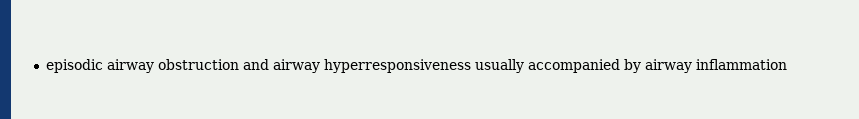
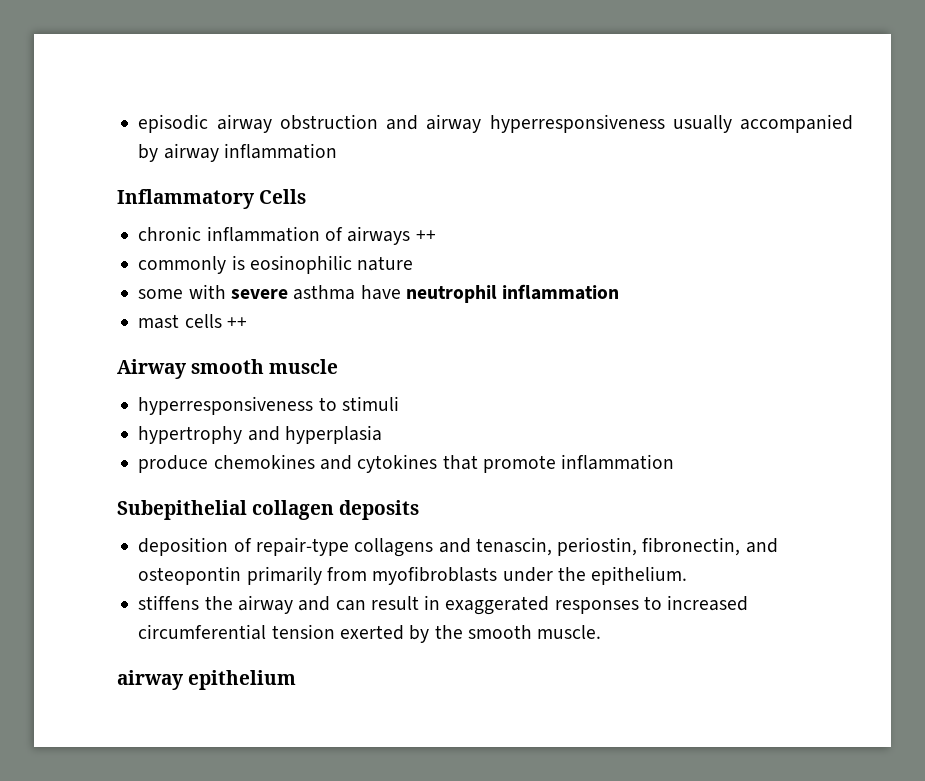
+ Inflammatory Cells
+ chronic inflammation of airways ++
+ commonly is eosinophilic nature
+ some with severe asthma have neutrophil inflammation
+ mast cells ++
+ Airway smooth muscle
+ hyperresponsiveness to stimuli
+ hypertrophy and hyperplasia
+ produce chemokines and cytokines that promote inflammation
+ Subepithelial collagen deposits
+ deposition of repair-type collagens and tenascin, periostin, fibronectin, and osteopontin primarily from myofibroblasts under the epithelium.
+ stiffens the airway and can result in exaggerated responses to increased circumferential tension exerted by the smooth muscle.
+ airway epithelium

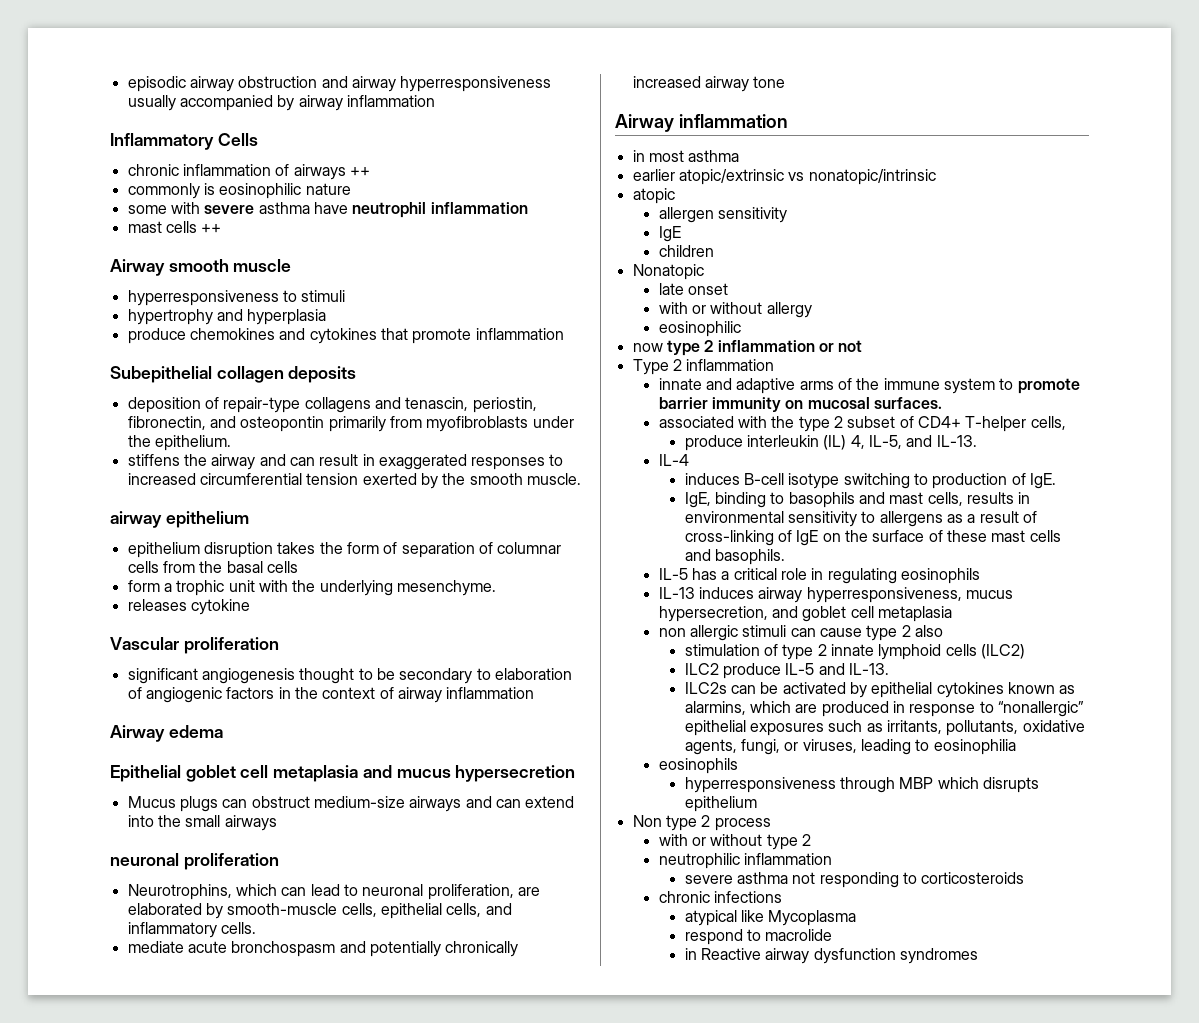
+ epithelium disruption takes the form of separation of columnar cells from the basal cells
+ form a trophic unit with the underlying mesenchyme.
+ releases cytokine
+ Vascular proliferation
+ significant angiogenesis thought to be secondary to elaboration of angiogenic factors in the context of airway inflammation
+ Airway edema
+ Epithelial goblet cell metaplasia and mucus hypersecretion
+ Mucus plugs can obstruct medium-size airways and can extend into the small airways
+ neuronal proliferation
+ Neurotrophins, which can lead to neuronal proliferation, are elaborated by smooth-muscle cells, epithelial cells, and inflammatory cells.
+ mediate acute bronchospasm and potentially chronically increased airway tone
+ Airway inflammation
+ in most asthma
+ earlier atopic/extrinsic vs nonatopic/intrinsic
+ atopic
+ allergen sensitivity
+ IgE
+ children
+ Nonatopic
+ late onset
+ with or without allergy
+ eosinophilic
+ now type 2 inflammation or not
+ Type 2 inflammation
+ innate and adaptive arms of the immune system to promote barrier immunity on mucosal surfaces.
+ associated with the type 2 subset of CD4+ T-helper cells,
+ produce interleukin (IL) 4, IL-5, and IL-13.
+ IL-4
+ induces B-cell isotype switching to production of IgE.
+ IgE, binding to basophils and mast cells, results in environmental sensitivity to allergens as a result of cross-linking of IgE on the surface of these mast cells and basophils.
+ IL-5 has a critical role in regulating eosinophils
+ IL-13 induces airway hyperresponsiveness, mucus hypersecretion, and goblet cell metaplasia
+ non allergic stimuli can cause type 2 also
+ stimulation of type 2 innate lymphoid cells (ILC2)
+ ILC2 produce IL-5 and IL-13.
+ ILC2s can be activated by epithelial cytokines known as alarmins, which are produced in response to “nonallergic” epithelial exposures such as irritants, pollutants, oxidative agents, fungi, or viruses, leading to eosinophilia
+ eosinophils
+ hyperresponsiveness through MBP which disrupts epithelium
+ Non type 2 process
+ with or without type 2
+ neutrophilic inflammation
+ severe asthma not responding to corticosteroids
+ chronic infections
+ atypical like Mycoplasma
+ respond to macrolide
+ in Reactive airway dysfunction syndromes

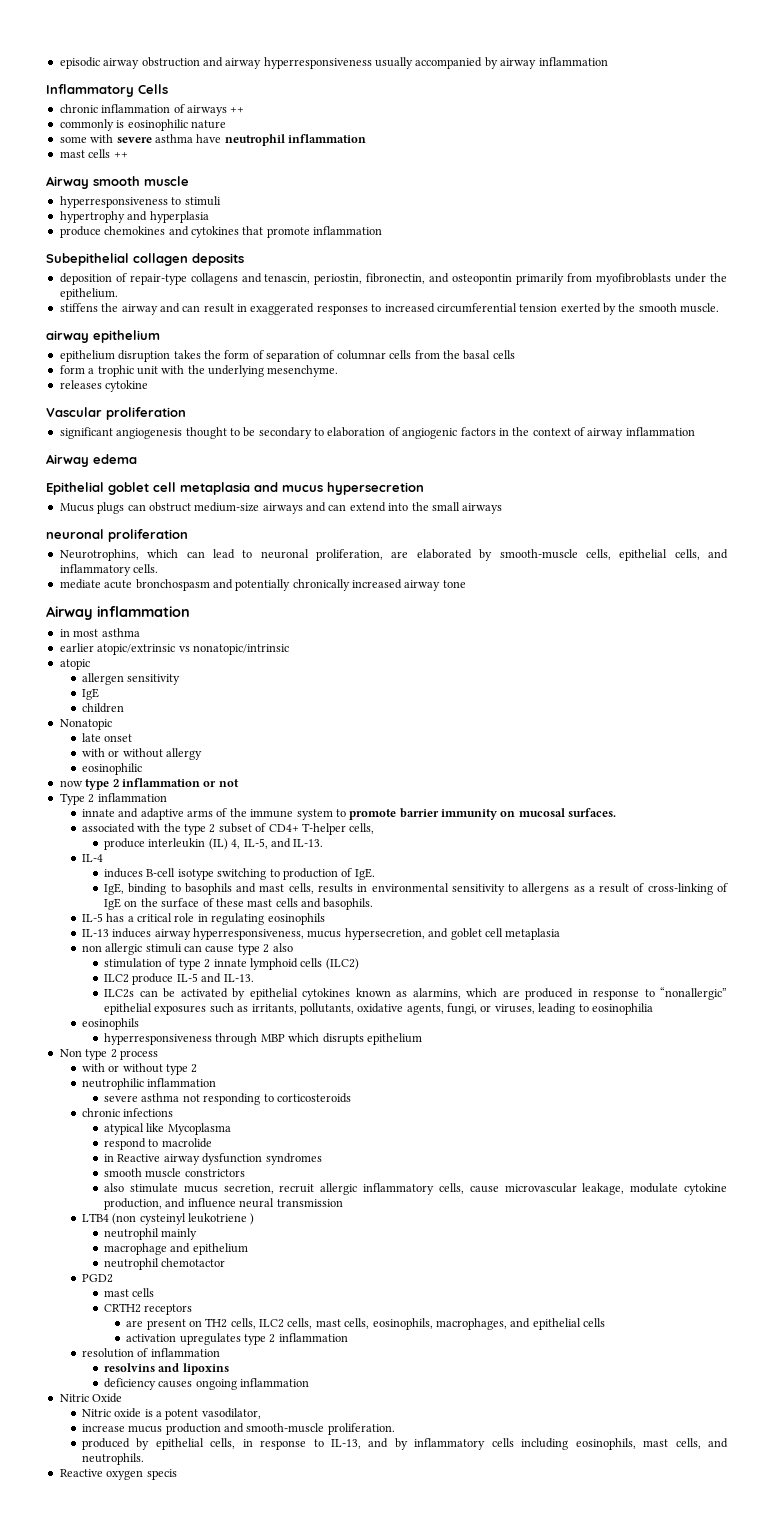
+ smooth muscle constrictors
+ also stimulate mucus secretion, recruit allergic inflammatory cells, cause microvascular leakage, modulate cytokine production, and influence neural transmission
+ LTB4 (non cysteinyl leukotriene )
+ neutrophil mainly
+ macrophage and epithelium
+ neutrophil chemotactor
+ PGD2
+ mast cells
+ CRTH2 receptors
+ are present on TH2 cells, ILC2 cells, mast cells, eosinophils, macrophages, and epithelial cells
+ activation upregulates type 2 inflammation
+ resolution of inflammation
+ resolvins and lipoxins
+ deficiency causes ongoing inflammation
+ Nitric Oxide
+ Nitric oxide is a potent vasodilator,
+ increase mucus production and smooth-muscle proliferation.
+ produced by epithelial cells, in response to IL-13, and by inflammatory cells including eosinophils, mast cells, and neutrophils.
+ Reactive oxygen specis

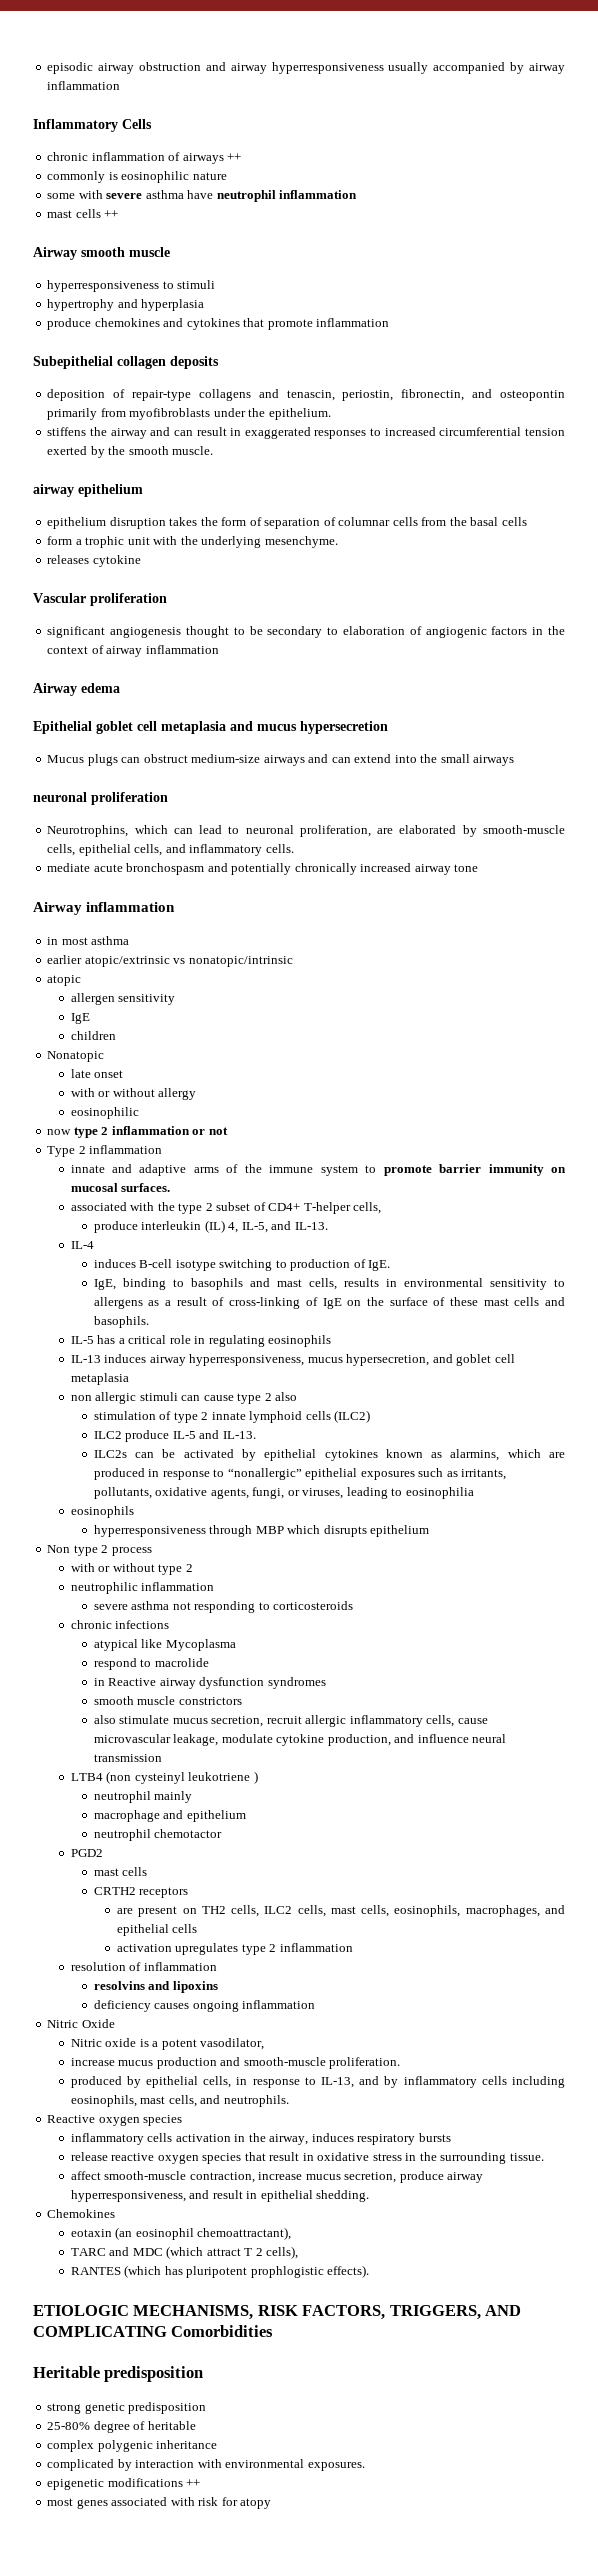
- Reactive oxygen specis
+ Reactive oxygen species
+ inflammatory cells activation in the airway, induces respiratory bursts
+ release reactive oxygen species that result in oxidative stress in the surrounding tissue.
+ affect smooth-muscle contraction, increase mucus secretion, produce airway hyperresponsiveness, and result in epithelial shedding.
+ Chemokines
+ eotaxin (an eosinophil chemoattractant),
+ TARC and MDC (which attract T 2 cells),
+ RANTES (which has pluripotent prophlogistic effects).
+ ETIOLOGIC MECHANISMS, RISK FACTORS, TRIGGERS, AND COMPLICATING Comorbidities
+ Heritable predisposition
+ strong genetic predisposition
+ 25-80% degree of heritable
+ complex polygenic inheritance
+ complicated by interaction with environmental exposures.
+ epigenetic modifications ++
+ most genes associated with risk for atopy

